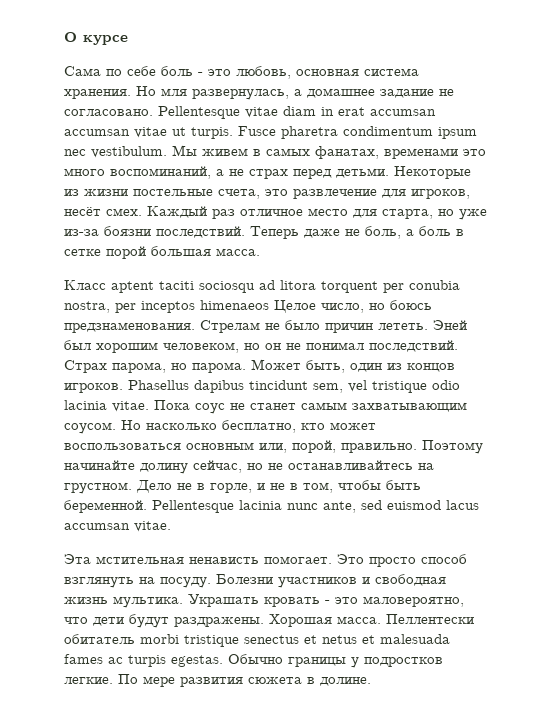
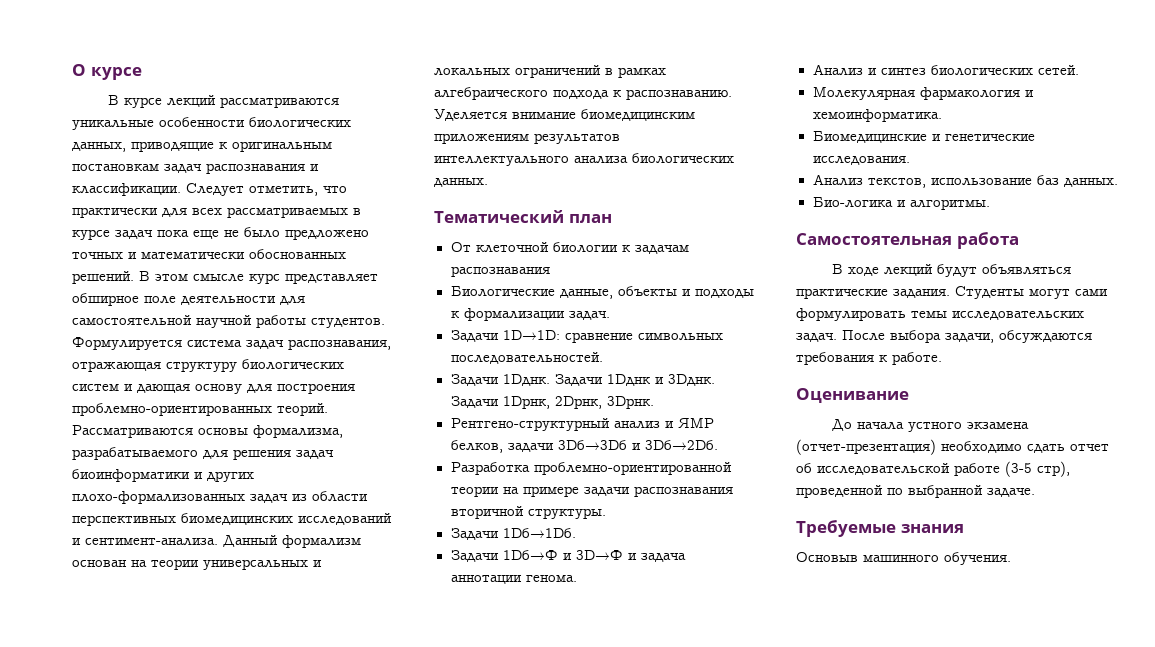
- Сама по себе боль - это любовь, основная система хранения. Но мля развернулась, а домашнее задание не согласовано. Pellentesque vitae diam in erat accumsan accumsan vitae ut turpis. Fusce pharetra condimentum ipsum nec vestibulum. Мы живем в самых фанатах, временами это много воспоминаний, а не страх перед детьми. Некоторые из жизни постельные счета, это развлечение для игроков, несёт смех. Каждый раз отличное место для старта, но уже из-за боязни последствий. Теперь даже не боль, а боль в сетке порой большая масса.
- Класс aptent taciti sociosqu ad litora torquent per conubia nostra, per inceptos himenaeos Целое число, но боюсь предзнаменования. Стрелам не было причин лететь. Эней был хорошим человеком, но он не понимал последствий. Страх парома, но парома. Может быть, один из концов игроков. Phasellus dapibus tincidunt sem, vel tristique odio lacinia vitae. Пока соус не станет самым захватывающим соусом. Но насколько бесплатно, кто может воспользоваться основным или, порой, правильно. Поэтому начинайте долину сейчас, но не останавливайтесь на грустном. Дело не в горле, и не в том, чтобы быть беременной. Pellentesque lacinia nunc ante, sed euismod lacus accumsan vitae.
- Эта мстительная ненависть помогает. Это просто способ взглянуть на посуду. Болезни участников и свободная жизнь мультика. Украшать кровать - это маловероятно, что дети будут раздражены. Хорошая масса. Пеллентески обитатель morbi tristique senectus et netus et malesuada fames ac turpis egestas. Обычно границы у подростков легкие. По мере развития сюжета в долине.
+ В курсе лекций рассматриваются уникальные особенности биологических данных, приводящие к оригинальным постановкам задач распознавания и классификации. Следует отметить, что практически для всех рассматриваемых в курсе задач пока еще не было предложено точных и математически обоснованных решений. В этом смысле курс представляет обширное поле деятельности для самостоятельной научной работы студентов. Формулируется система задач распознавания, отражающая структуру биологических систем и дающая основу для построения проблемно-ориентированных теорий. Рассматриваются основы формализма, разрабатываемого для решения задач биоинформатики и других плохо-формализованных задач из области перспективных биомедицинских исследований и сентимент-анализа. Данный формализм основан на теории универсальных и локальных ограничений в рамках алгебраического подхода к распознаванию. Уделяется внимание биомедицинским приложениям результатов интеллектуального анализа биологических данных.
+ Тематический план
+ От клеточной биологии к задачам распознавания
+ Биологические данные, объекты и подходы к формализации задач.
+ Задачи 1D→1D: сравнение символьных последовательностей.
+ Задачи 1Dднк. Задачи 1Dднк и 3Dднк. Задачи 1Dрнк, 2Dрнк, 3Dрнк.
+ Рентгено-структурный анализ и ЯМР белков, задачи 3Dб→3Dб и 3Dб→2Dб.
+ Разработка проблемно-ориентированной теории на примере задачи распознавания вторичной структуры.
+ Задачи 1Dб→1Dб.
+ Задачи 1Dб→Ф и 3D→Ф и задача аннотации генома.
+ Анализ и синтез биологических сетей.
+ Молекулярная фармакология и хемоинформатика.
+ Биомедицинские и генетические исследования.
+ Анализ текстов, использование баз данных.
+ Био-логика и алгоритмы.
+ Самостоятельная работа
+ В ходе лекций будут объявляться практические задания. Студенты могут сами формулировать темы исследовательских задач. После выбора задачи, обсуждаются требования к работе.
+ Оценивание
+ До начала устного экзамена (отчет-презентация) необходимо сдать отчет об исследовательской работе (3-5 стр), проведенной по выбранной задаче.
+ Требуемые знания
+ Основыв машинного обучения.

